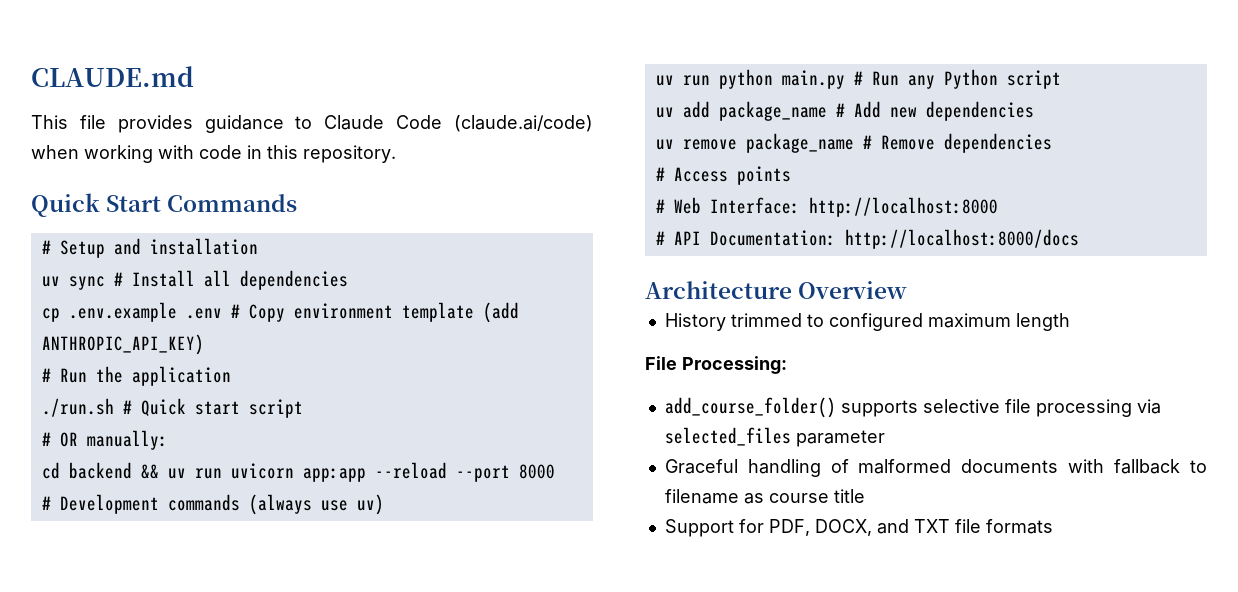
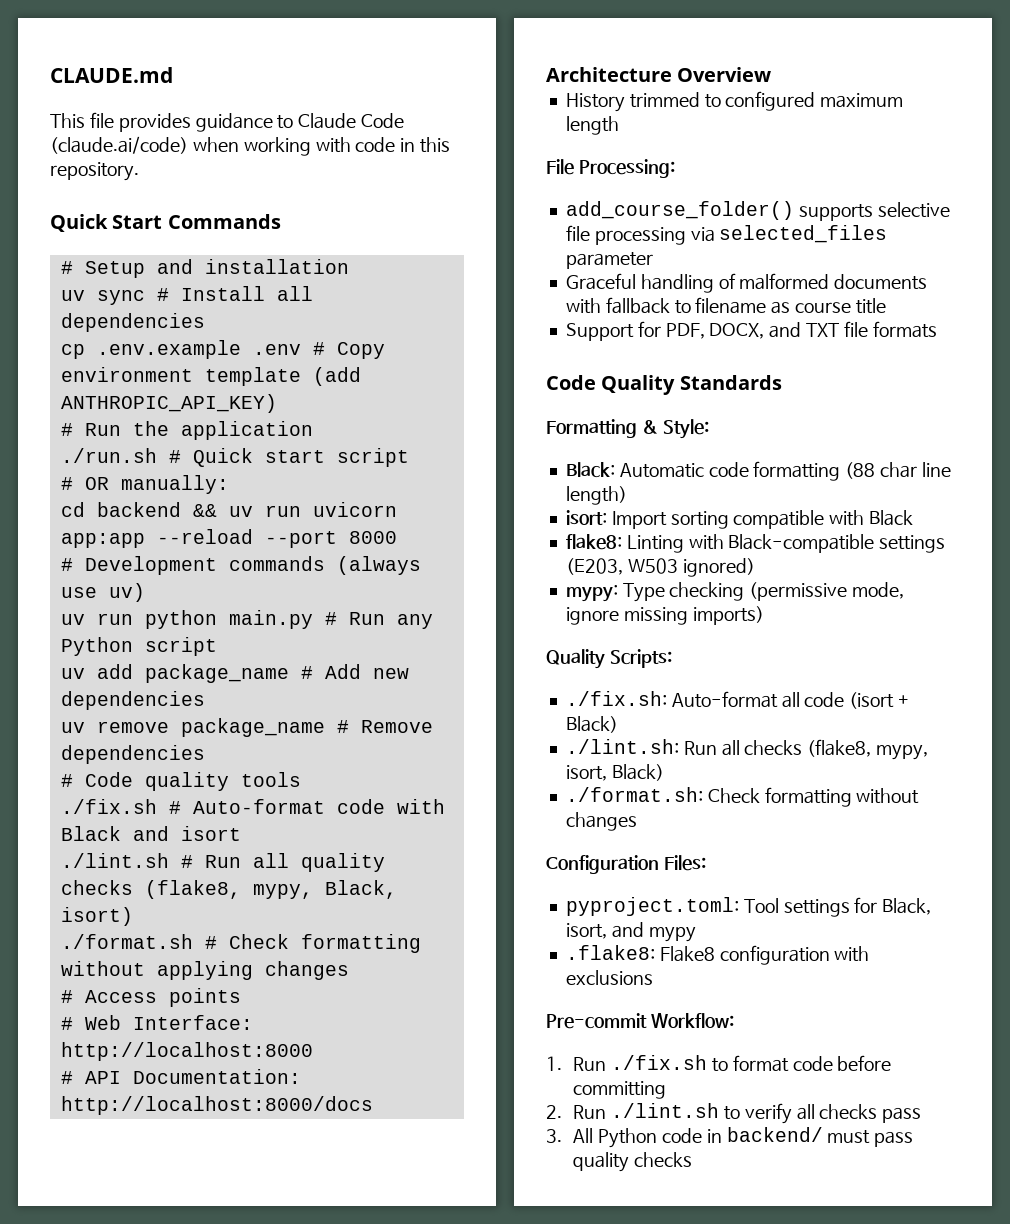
+ # Code quality tools
+ ./fix.sh # Auto-format code with Black and isort
+ ./lint.sh # Run all quality checks (flake8, mypy, Black, isort)
+ ./format.sh # Check formatting without applying changes
+ Code Quality Standards
+ Formatting & Style:
+ Black: Automatic code formatting (88 char line length)
+ isort: Import sorting compatible with Black
+ flake8: Linting with Black-compatible settings (E203, W503 ignored)
+ mypy: Type checking (permissive mode, ignore missing imports)
+ Quality Scripts:
+ ./fix.sh: Auto-format all code (isort + Black)
+ ./lint.sh: Run all checks (flake8, mypy, isort, Black)
+ ./format.sh: Check formatting without changes
+ Configuration Files:
+ pyproject.toml: Tool settings for Black, isort, and mypy
+ .flake8: Flake8 configuration with exclusions
+ Pre-commit Workflow:
+ 1. Run ./fix.sh to format code before committing
+ 2. Run ./lint.sh to verify all checks pass
+ 3. All Python code in backend/ must pass quality checks

